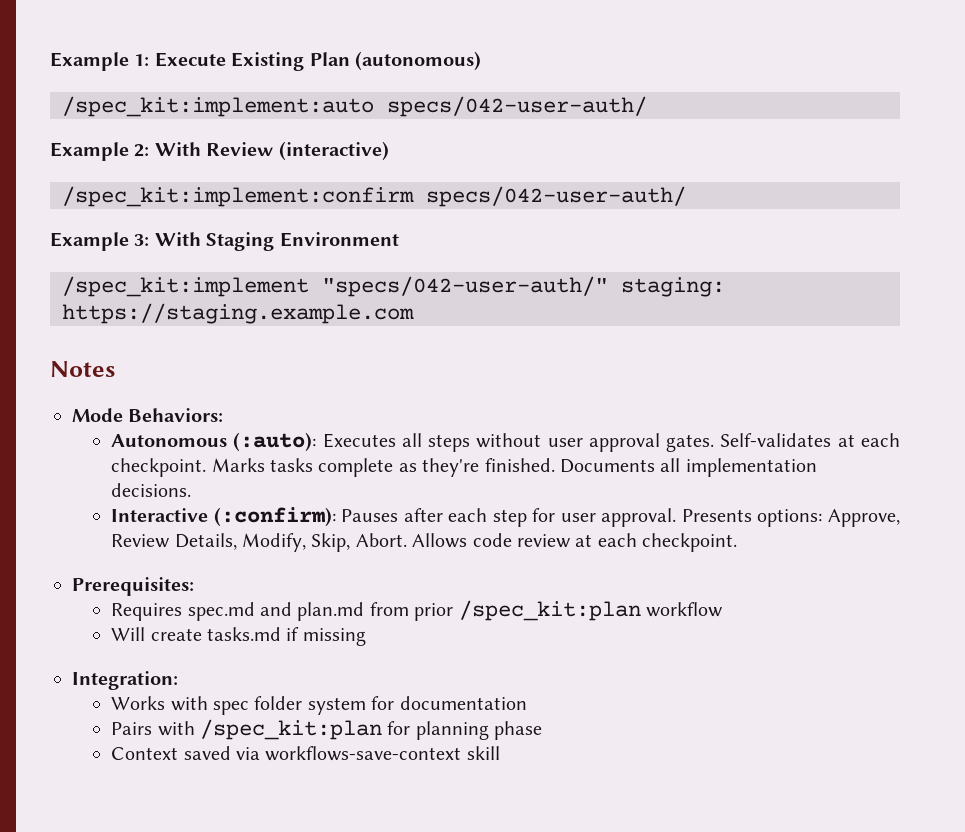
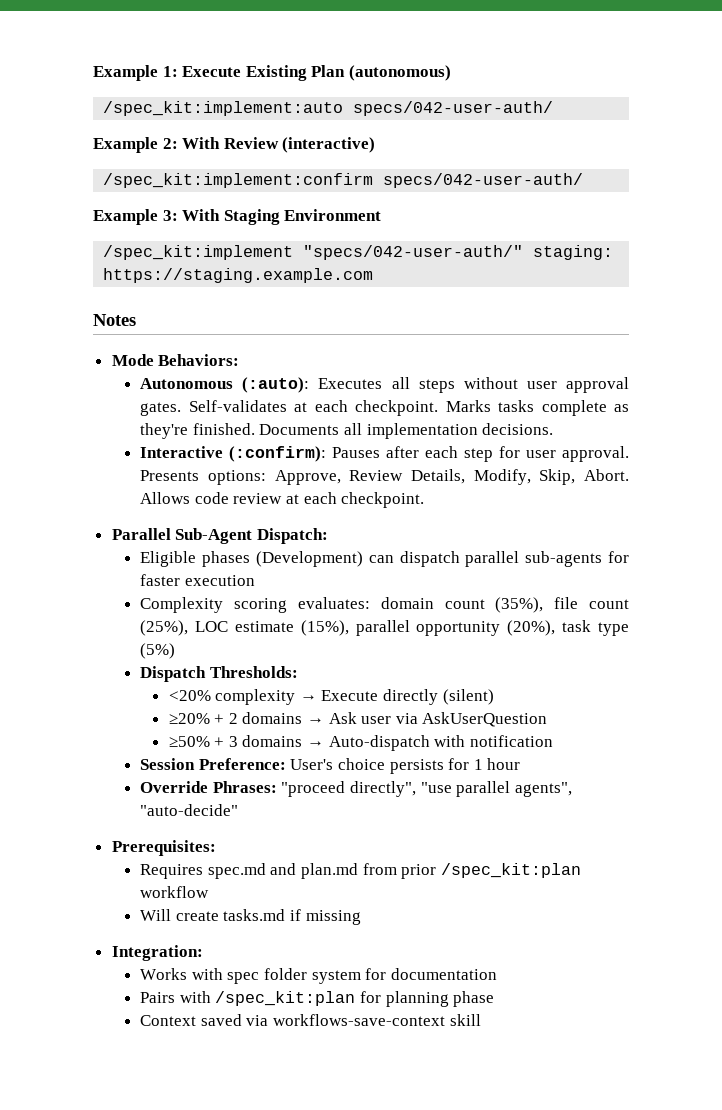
+ Parallel Sub-Agent Dispatch:
+ Eligible phases (Development) can dispatch parallel sub-agents for faster execution
+ Complexity scoring evaluates: domain count (35%), file count (25%), LOC estimate (15%), parallel opportunity (20%), task type (5%)
+ Dispatch Thresholds:
+ <20% complexity → Execute directly (silent)
+ ≥20% + 2 domains → Ask user via AskUserQuestion
+ ≥50% + 3 domains → Auto-dispatch with notification
+ Session Preference: User's choice persists for 1 hour
+ Override Phrases: "proceed directly", "use parallel agents", "auto-decide"

